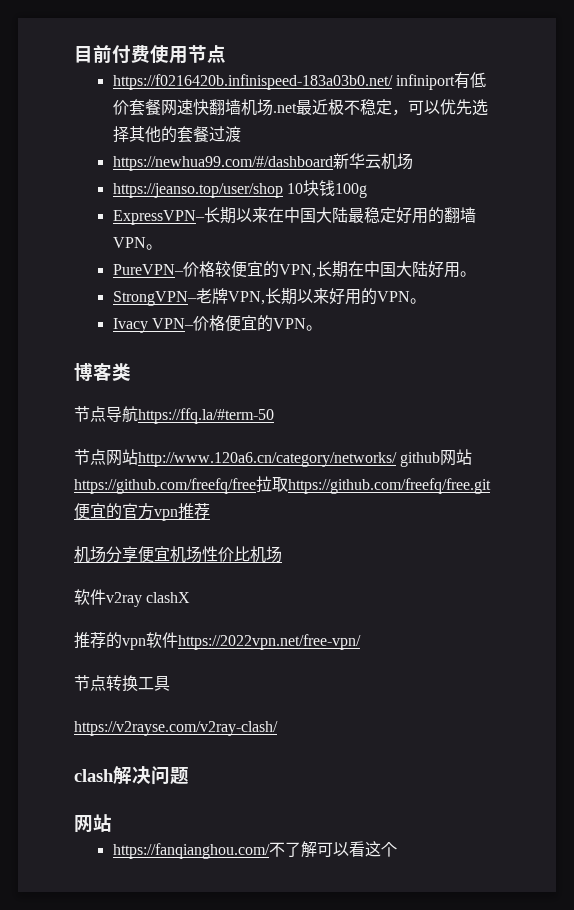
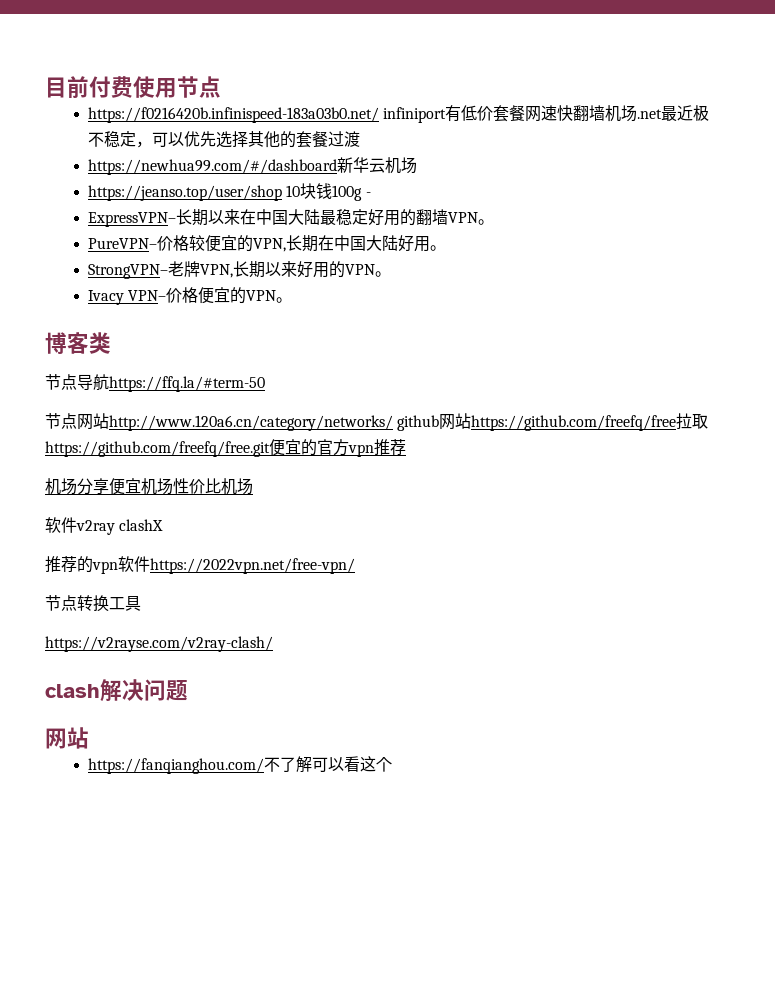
- https://jeanso.top/user/shop 10块钱100g
+ https://jeanso.top/user/shop 10块钱100g -

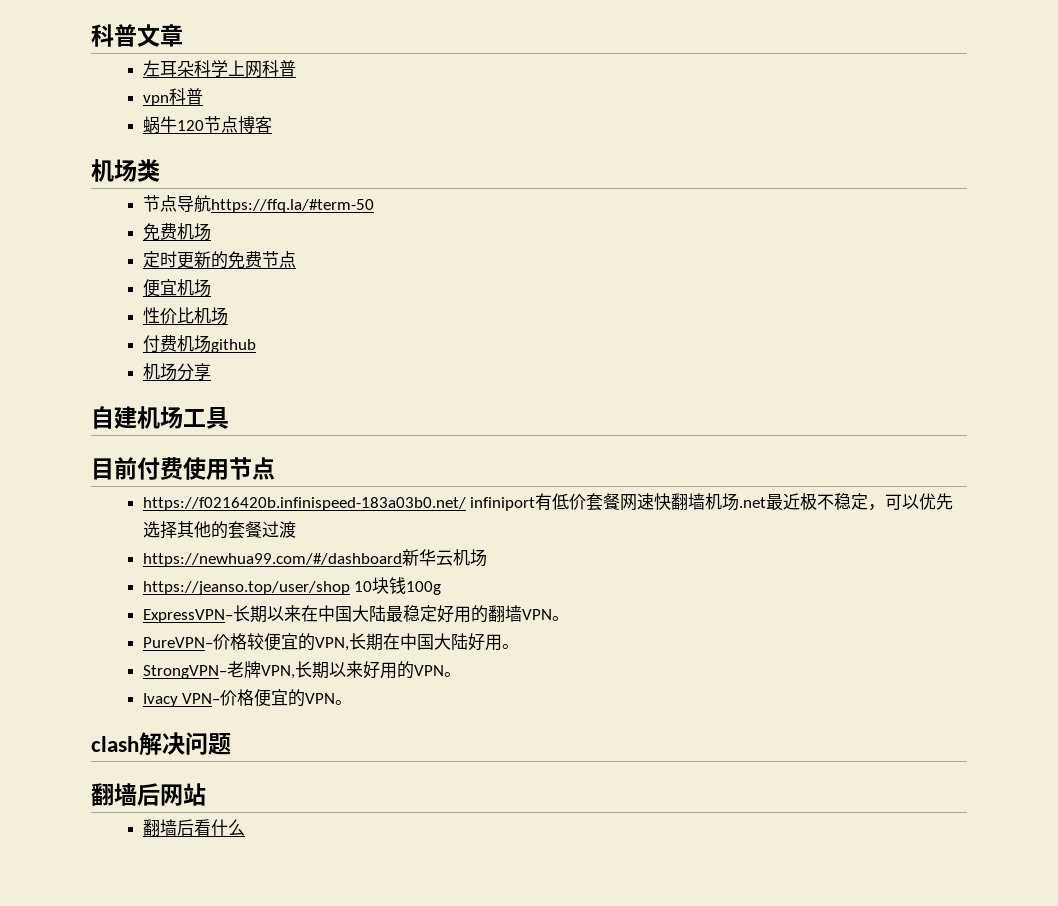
+ 科普文章
+ 左耳朵科学上网科普
+ vpn科普
+ 蜗牛120节点博客
+ 机场类
+ 节点导航https://ffq.la/#term-50
+ 免费机场
+ 定时更新的免费节点
+ 便宜机场
+ 性价比机场
+ 付费机场github
+ 机场分享
+ 自建机场工具
- https://jeanso.top/user/shop 10块钱100g -
+ https://jeanso.top/user/shop 10块钱100g
- 博客类
- 节点导航https://ffq.la/#term-50
- 节点网站http://www.120a6.cn/category/networks/ github网站https://github.com/freefq/free拉取https://github.com/freefq/free.git便宜的官方vpn推荐
- 机场分享便宜机场性价比机场
- 软件v2ray clashX
- 推荐的vpn软件https://2022vpn.net/free-vpn/
- 节点转换工具
- https://v2rayse.com/v2ray-clash/
  clash解决问题
- 网站
+ 翻墙后网站
- https://fanqianghou.com/不了解可以看这个
+ 翻墙后看什么

